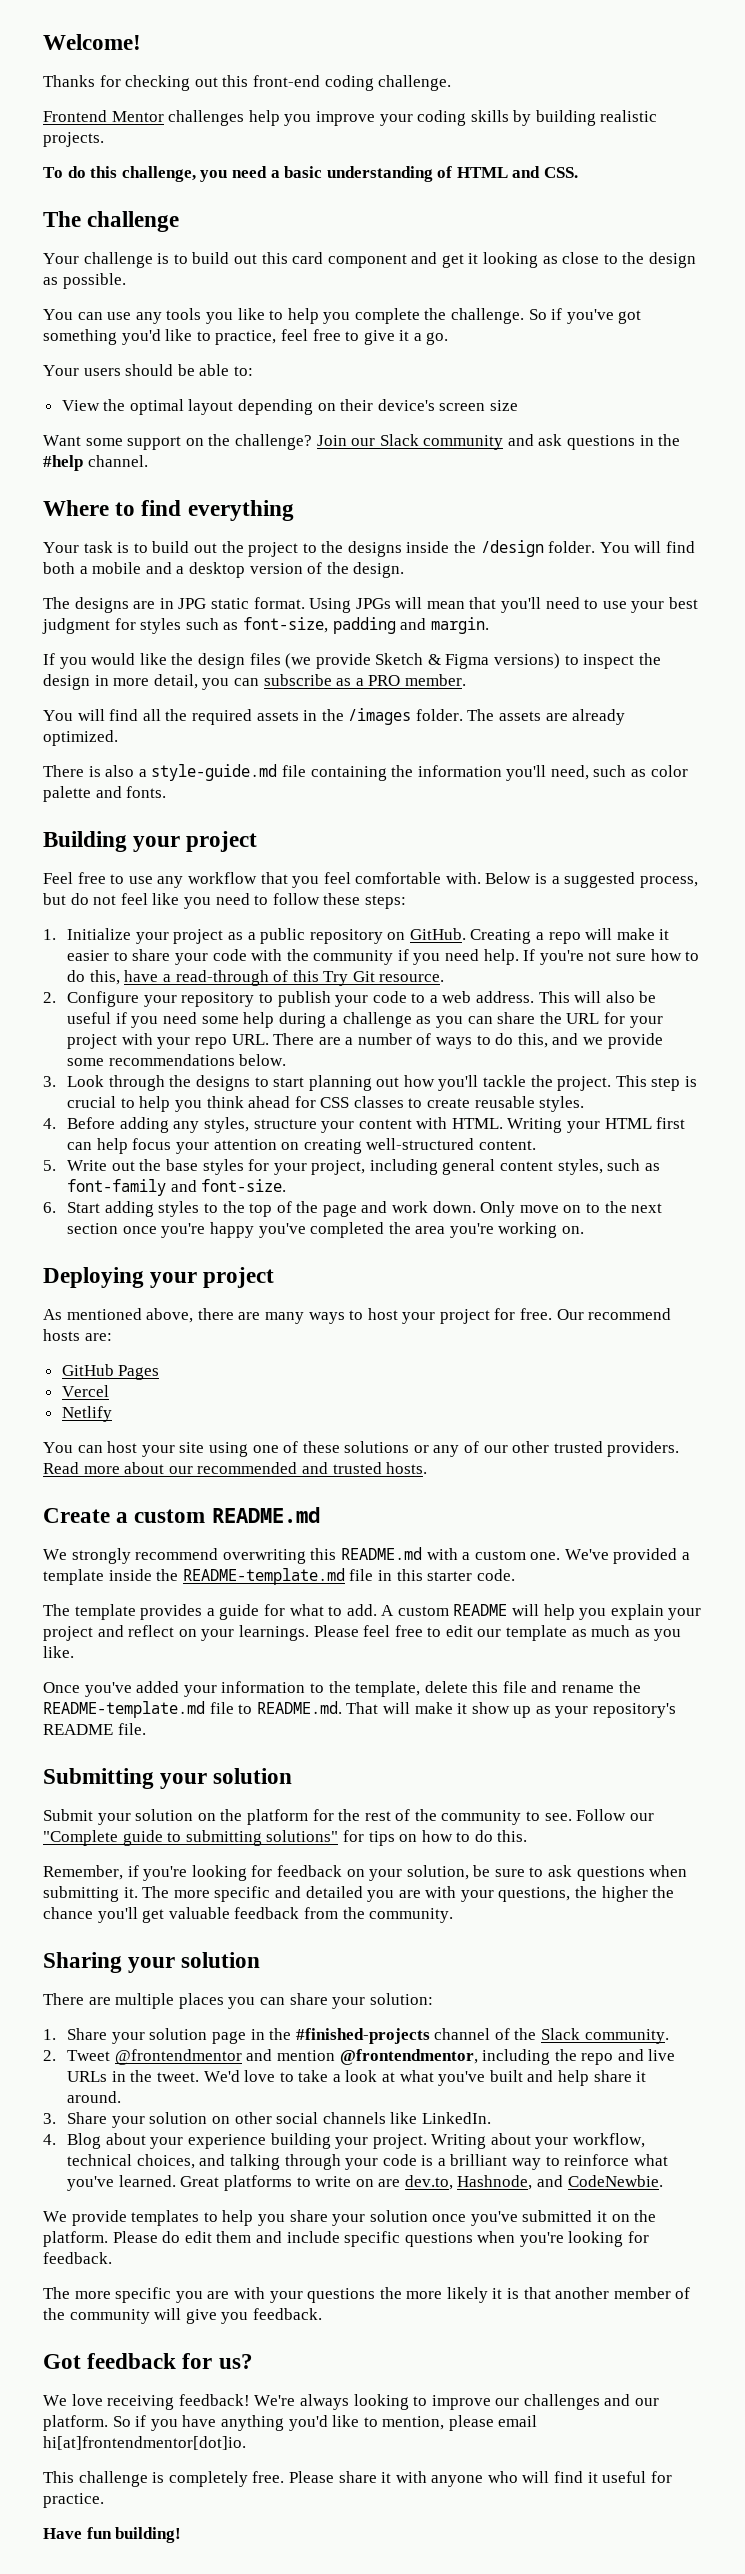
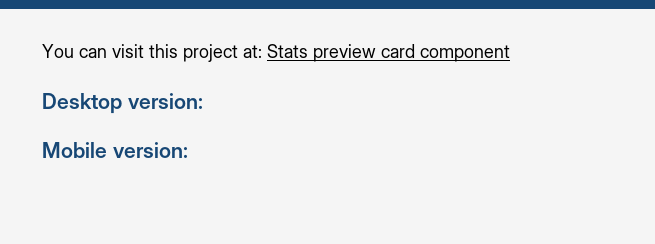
- Welcome!
- Thanks for checking out this front-end coding challenge.
- Frontend Mentor challenges help you improve your coding skills by building realistic projects.
- To do this challenge, you need a basic understanding of HTML and CSS.
- The challenge
- Your challenge is to build out this card component and get it looking as close to the design as possible.
- You can use any tools you like to help you complete the challenge. So if you've got something you'd like to practice, feel free to give it a go.
- Your users should be able to:
- View the optimal layout depending on their device's screen size
- Want some support on the challenge? Join our Slack community and ask questions in the #help channel.
- Where to find everything
- Your task is to build out the project to the designs inside the /design folder. You will find both a mobile and a desktop version of the design.
- The designs are in JPG static format. Using JPGs will mean that you'll need to use your best judgment for styles such as font-size, padding and margin.
- If you would like the design files (we provide Sketch & Figma versions) to inspect the design in more detail, you can subscribe as a PRO member.
- You will find all the required assets in the /images folder. The assets are already optimized.
- There is also a style-guide.md file containing the information you'll need, such as color palette and fonts.
- Building your project
- Feel free to use any workflow that you feel comfortable with. Below is a suggested process, but do not feel like you need to follow these steps:
- 1. Initialize your project as a public repository on GitHub. Creating a repo will make it easier to share your code with the community if you need help. If you're not sure how to do this, have a read-through of this Try Git resource.
- 2. Configure your repository to publish your code to a web address. This will also be useful if you need some help during a challenge as you can share the URL for your project with your repo URL. There are a number of ways to do this, and we provide some recommendations below.
- 3. Look through the designs to start planning out how you'll tackle the project. This step is crucial to help you think ahead for CSS classes to create reusable styles.
- 4. Before adding any styles, structure your content with HTML. Writing your HTML first can help focus your attention on creating well-structured content.
- 5. Write out the base styles for your project, including general content styles, such as font-family and font-size.
- 6. Start adding styles to the top of the page and work down. Only move on to the next section once you're happy you've completed the area you're working on.
- Deploying your project
- As mentioned above, there are many ways to host your project for free. Our recommend hosts are:
- GitHub Pages
- Vercel
- Netlify
- You can host your site using one of these solutions or any of our other trusted providers. Read more about our recommended and trusted hosts.
- Create a custom README.md
- We strongly recommend overwriting this README.md with a custom one. We've provided a template inside the README-template.md file in this starter code.
- The template provides a guide for what to add. A custom README will help you explain your project and reflect on your learnings. Please feel free to edit our template as much as you like.
- Once you've added your information to the template, delete this file and rename the README-template.md file to README.md. That will make it show up as your repository's README file.
- Submitting your solution
- Submit your solution on the platform for the rest of the community to see. Follow our "Complete guide to submitting solutions" for tips on how to do this.
- Remember, if you're looking for feedback on your solution, be sure to ask questions when submitting it. The more specific and detailed you are with your questions, the higher the chance you'll get valuable feedback from the community.
- Sharing your solution
- There are multiple places you can share your solution:
- 1. Share your solution page in the #finished-projects channel of the Slack community.
- 2. Tweet @frontendmentor and mention @frontendmentor, including the repo and live URLs in the tweet. We'd love to take a look at what you've built and help share it around.
- 3. Share your solution on other social channels like LinkedIn.
- 4. Blog about your experience building your project. Writing about your workflow, technical choices, and talking through your code is a brilliant way to reinforce what you've learned. Great platforms to write on are dev.to, Hashnode, and CodeNewbie.
- We provide templates to help you share your solution once you've submitted it on the platform. Please do edit them and include specific questions when you're looking for feedback.
- The more specific you are with your questions the more likely it is that another member of the community will give you feedback.
- Got feedback for us?
- We love receiving feedback! We're always looking to improve our challenges and our platform. So if you have anything you'd like to mention, please email hi[at]frontendmentor[dot]io.
- This challenge is completely free. Please share it with anyone who will find it useful for practice.
- Have fun building!
+ You can visit this project at: Stats preview card component
+ Desktop version:
+ Mobile version:

